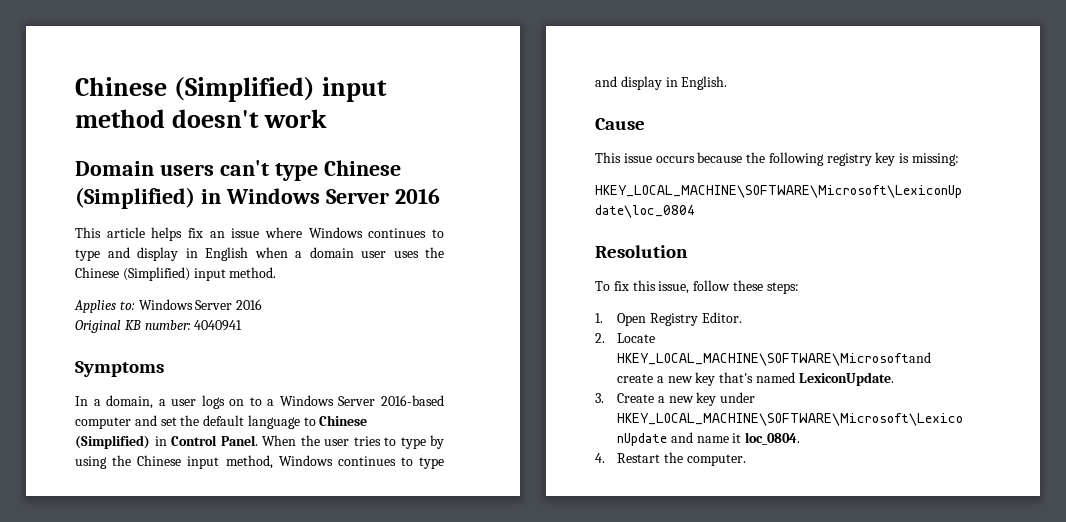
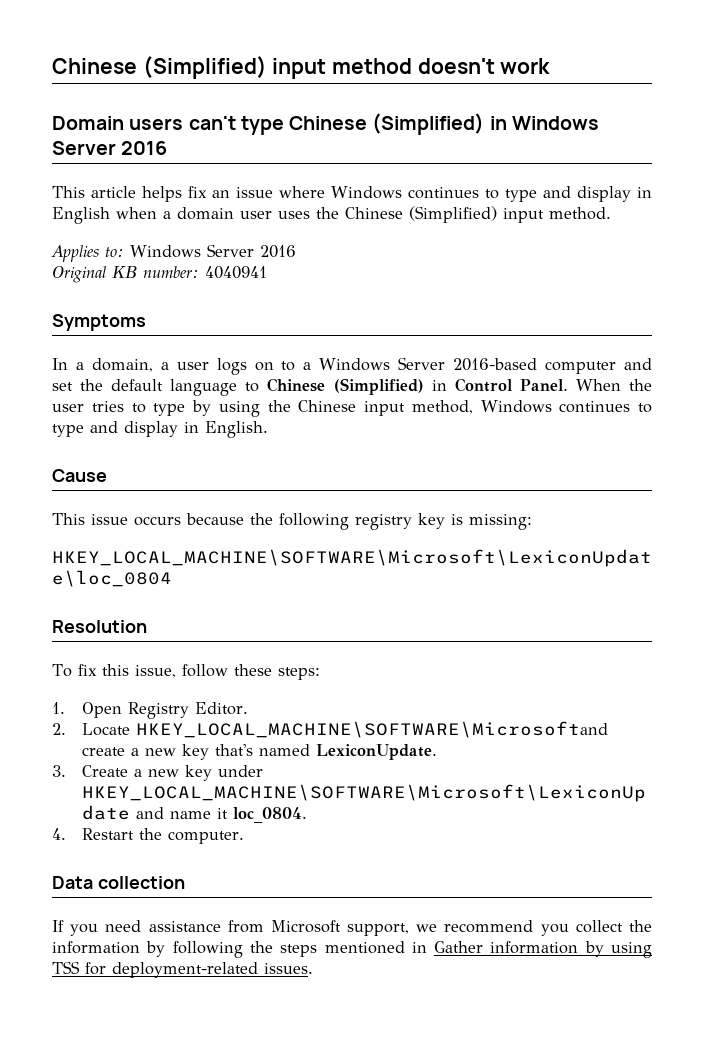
+ Data collection
+ If you need assistance from Microsoft support, we recommend you collect the information by following the steps mentioned in Gather information by using TSS for deployment-related issues.

